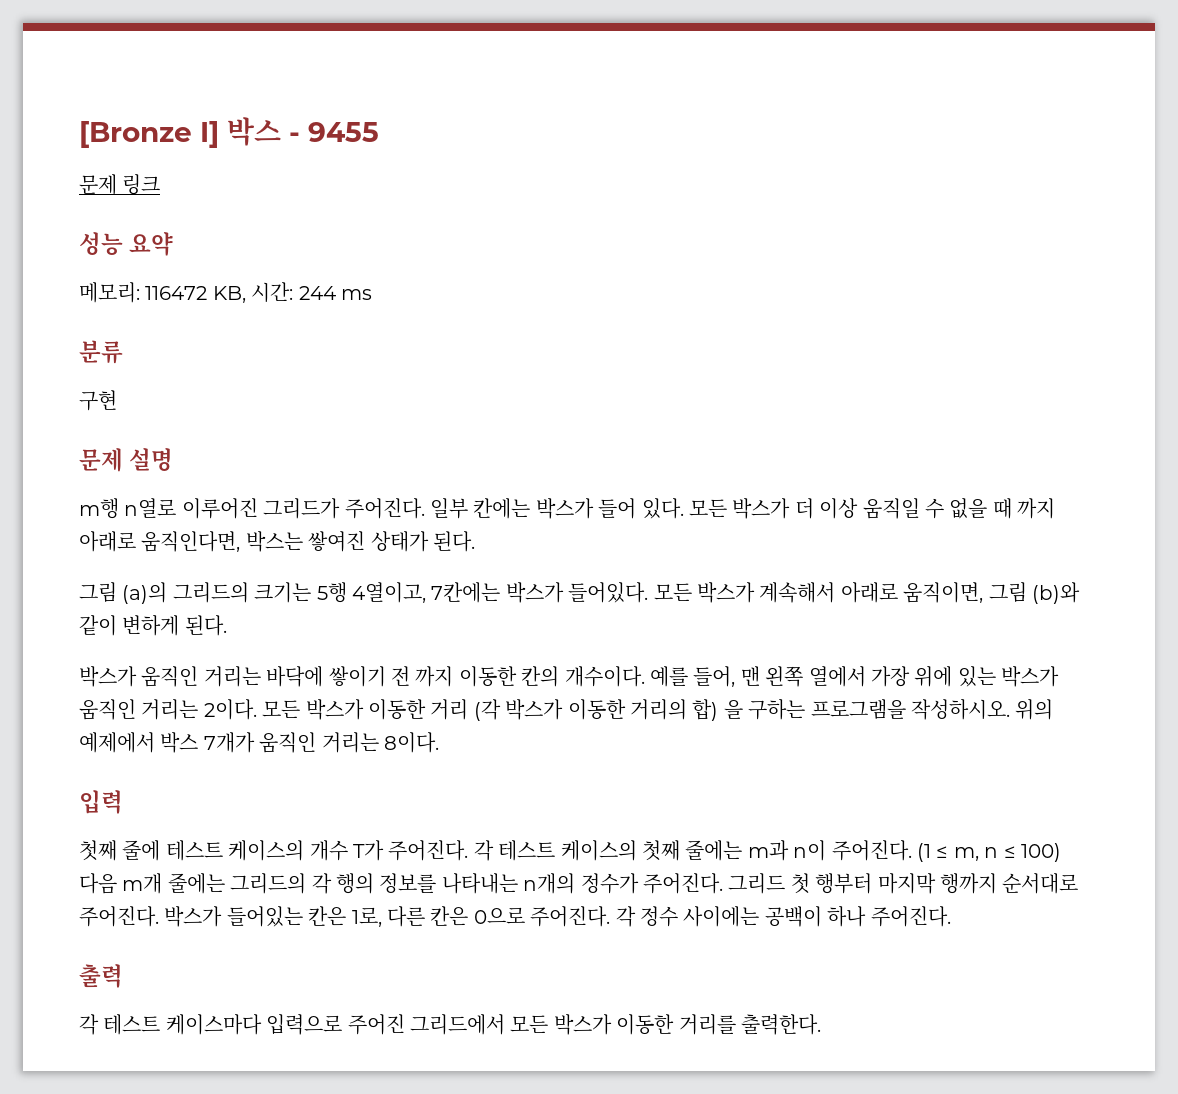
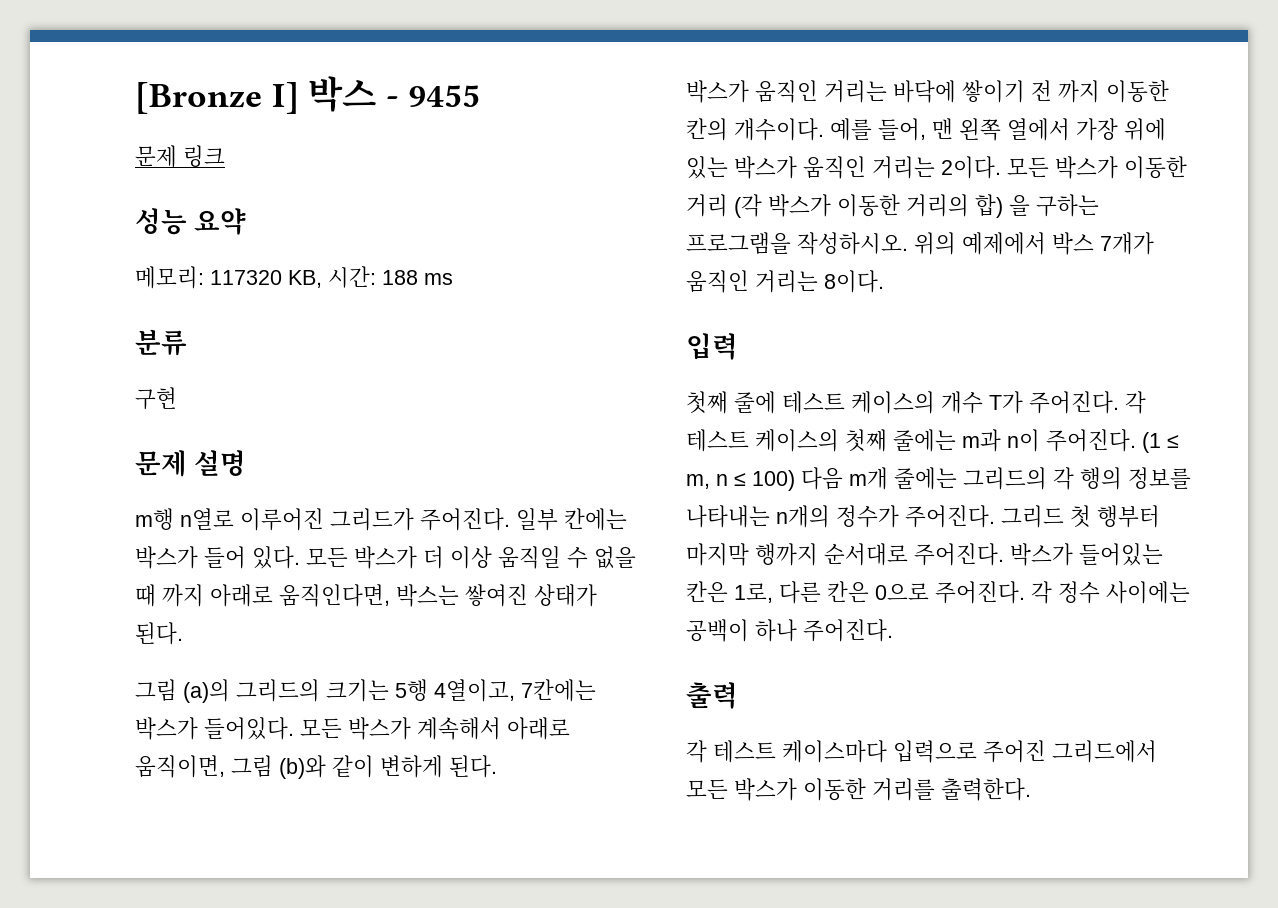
- 메모리: 116472 KB, 시간: 244 ms
+ 메모리: 117320 KB, 시간: 188 ms

